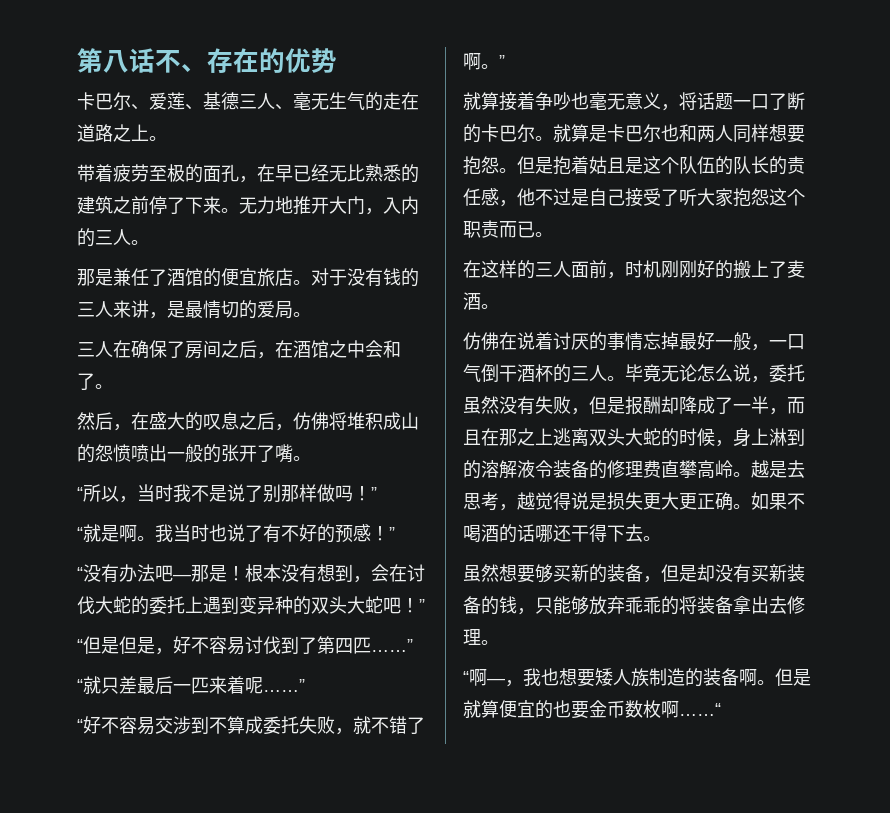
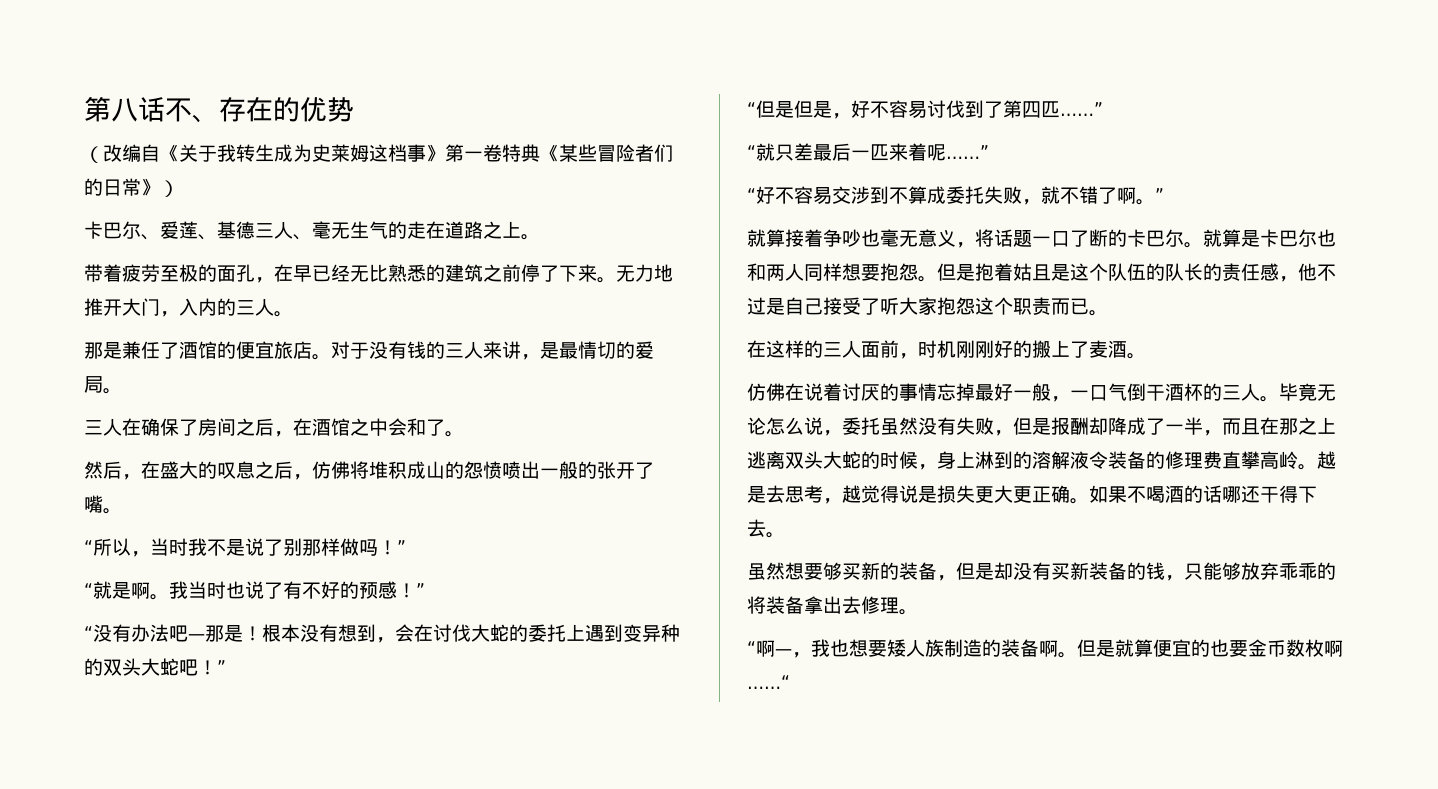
+ （改编自《关于我转生成为史莱姆这档事》第一卷特典《某些冒险者们的日常》）

